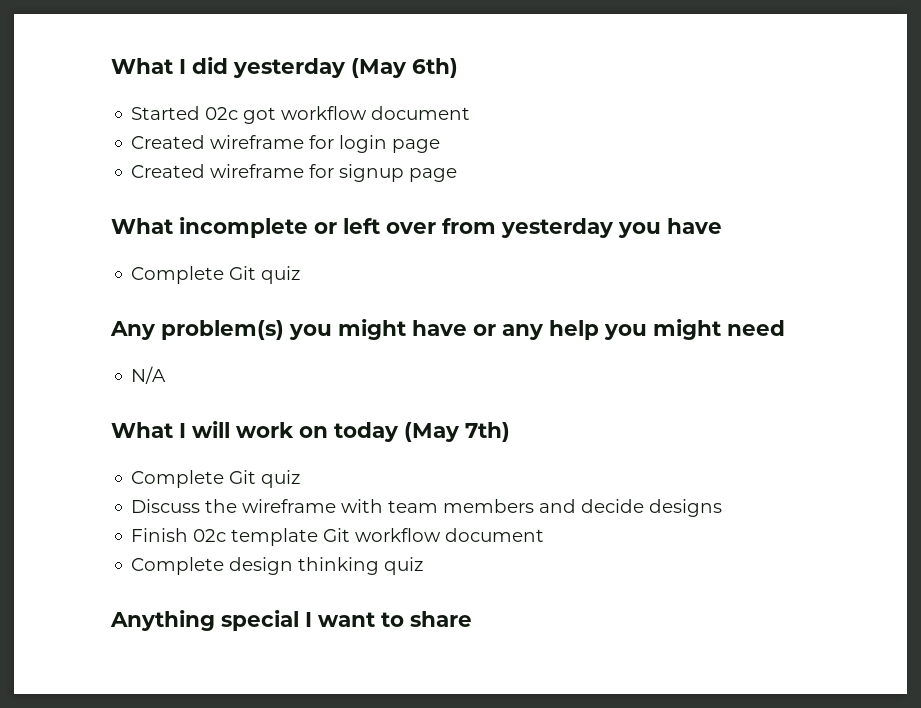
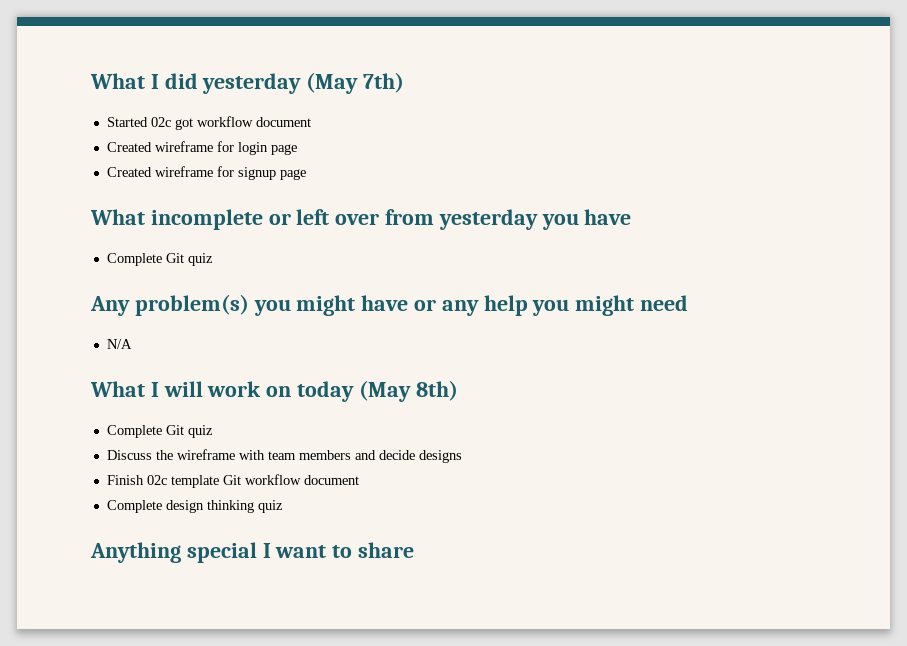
- What I did yesterday (May 6th)
+ What I did yesterday (May 7th)
- What I will work on today (May 7th)
+ What I will work on today (May 8th)

